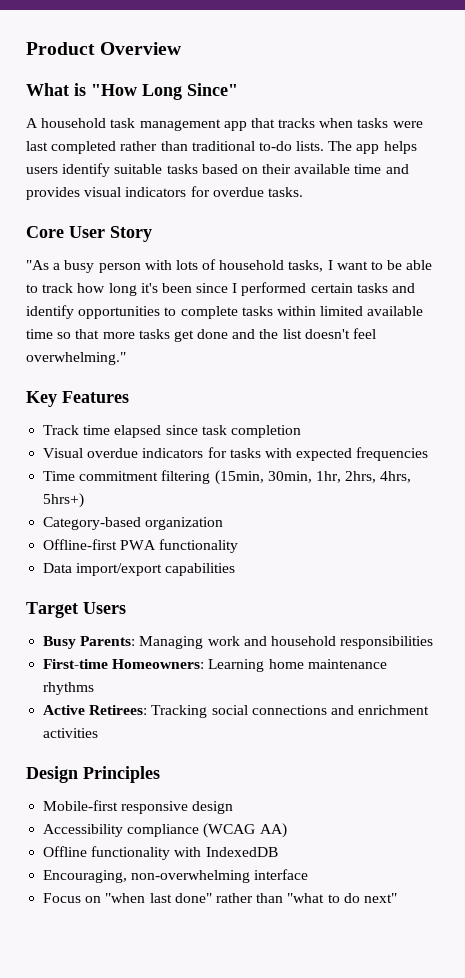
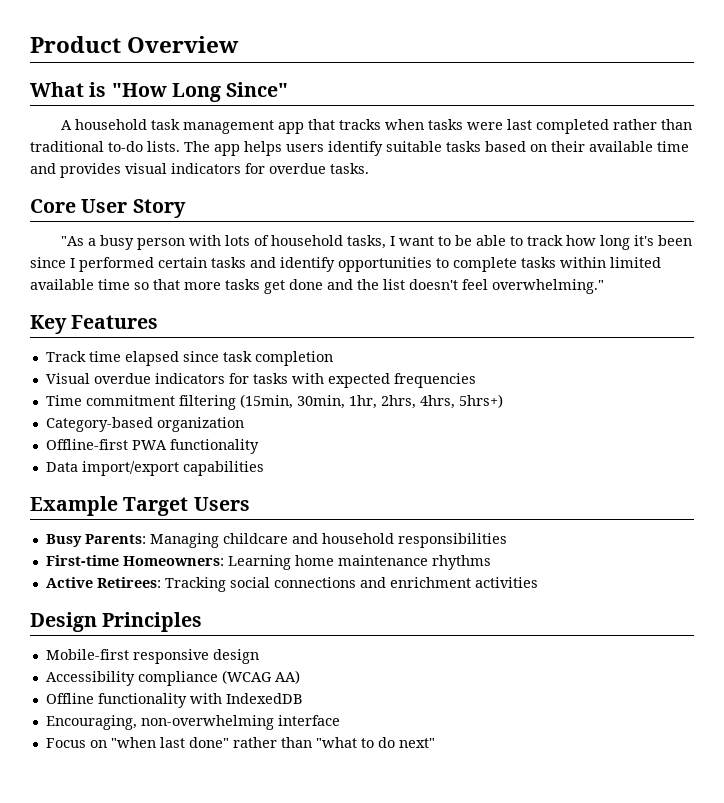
- Target Users
+ Example Target Users
- Busy Parents: Managing work and household responsibilities
+ Busy Parents: Managing childcare and household responsibilities

